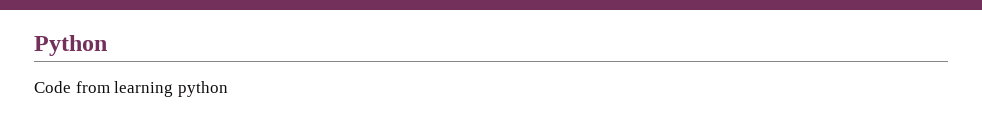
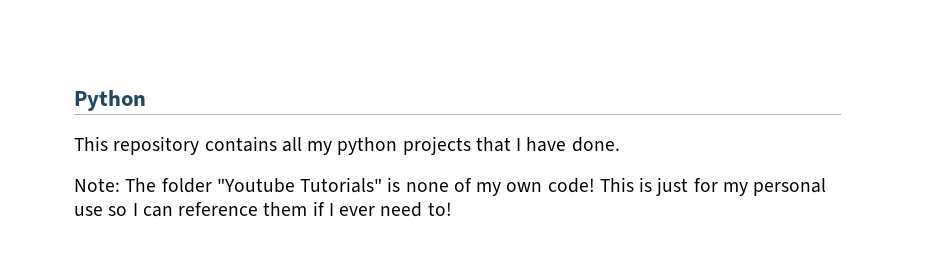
- Code from learning python
+ This repository contains all my python projects that I have done.
+ Note: The folder "Youtube Tutorials" is none of my own code! This is just for my personal use so I can reference them if I ever need to!

